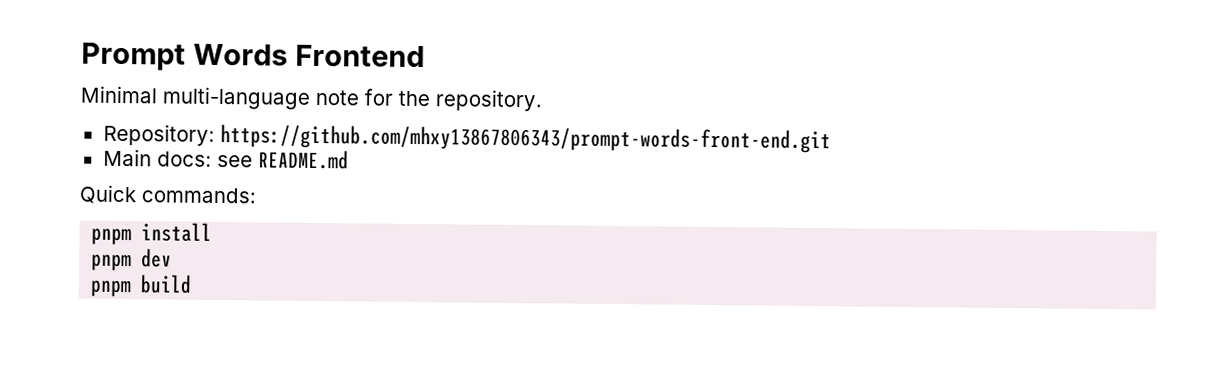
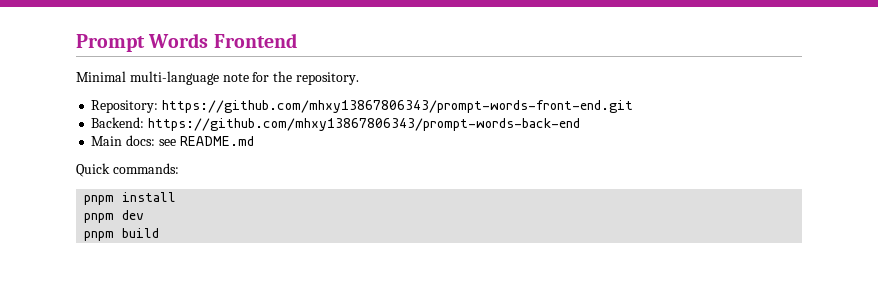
+ Backend: https://github.com/mhxy13867806343/prompt-words-back-end

